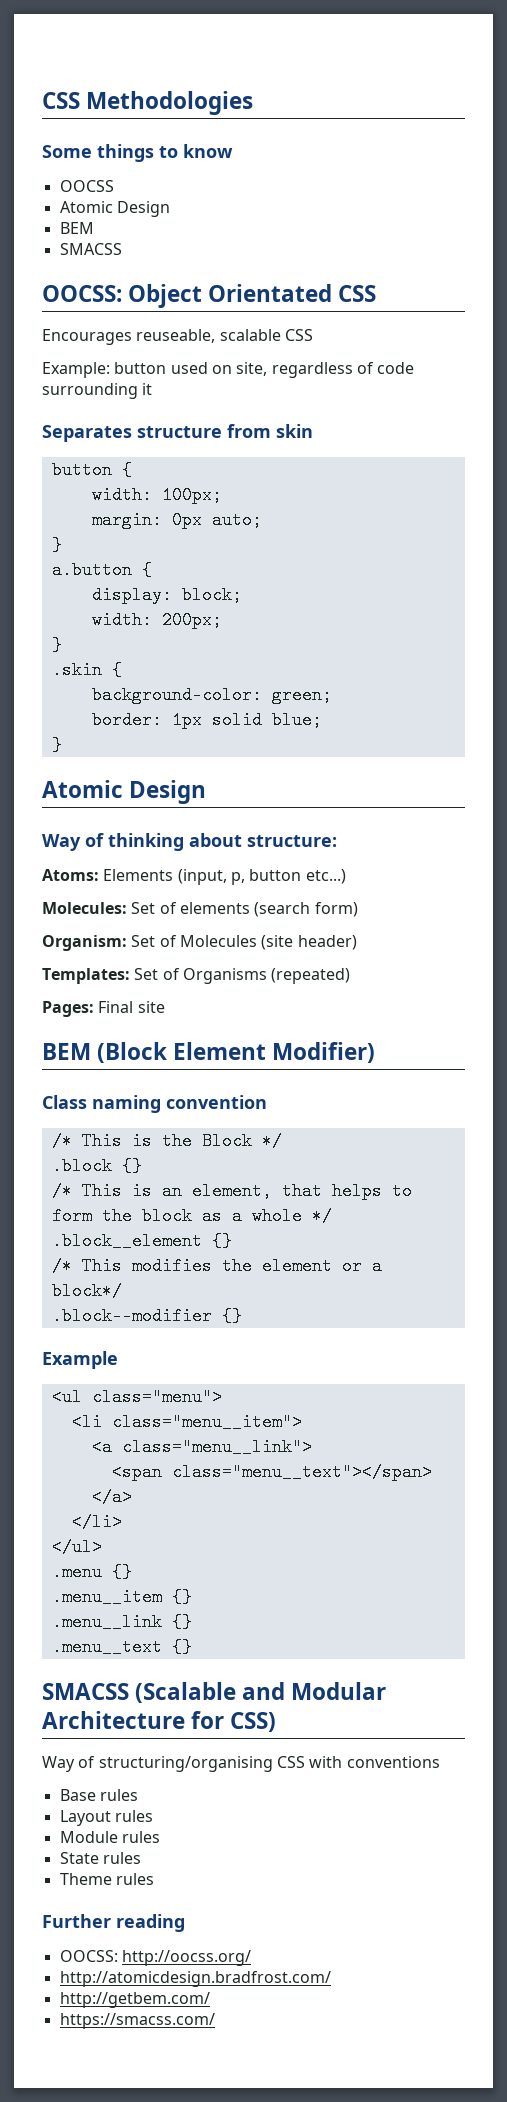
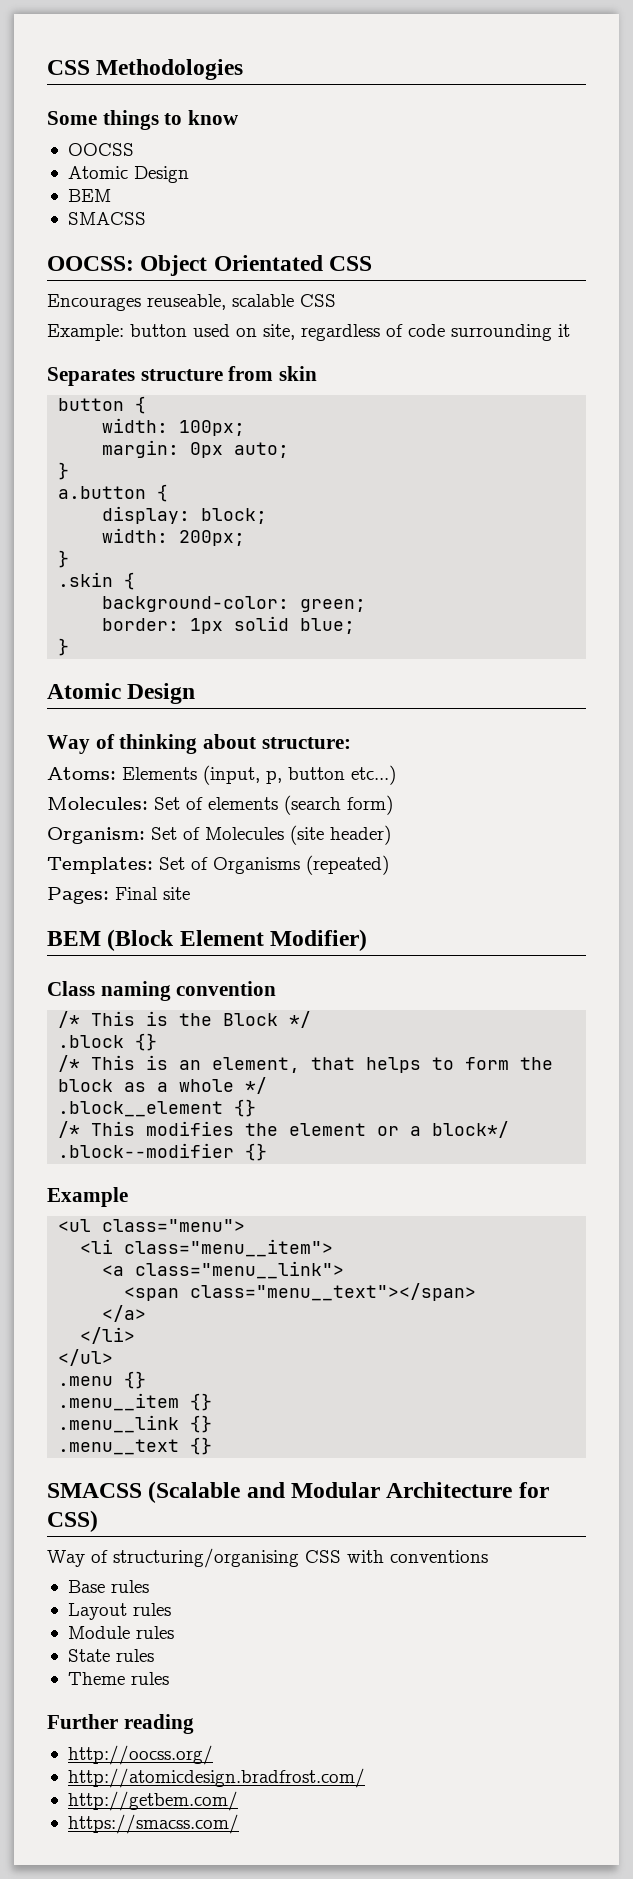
- OOCSS: http://oocss.org/
+ http://oocss.org/

